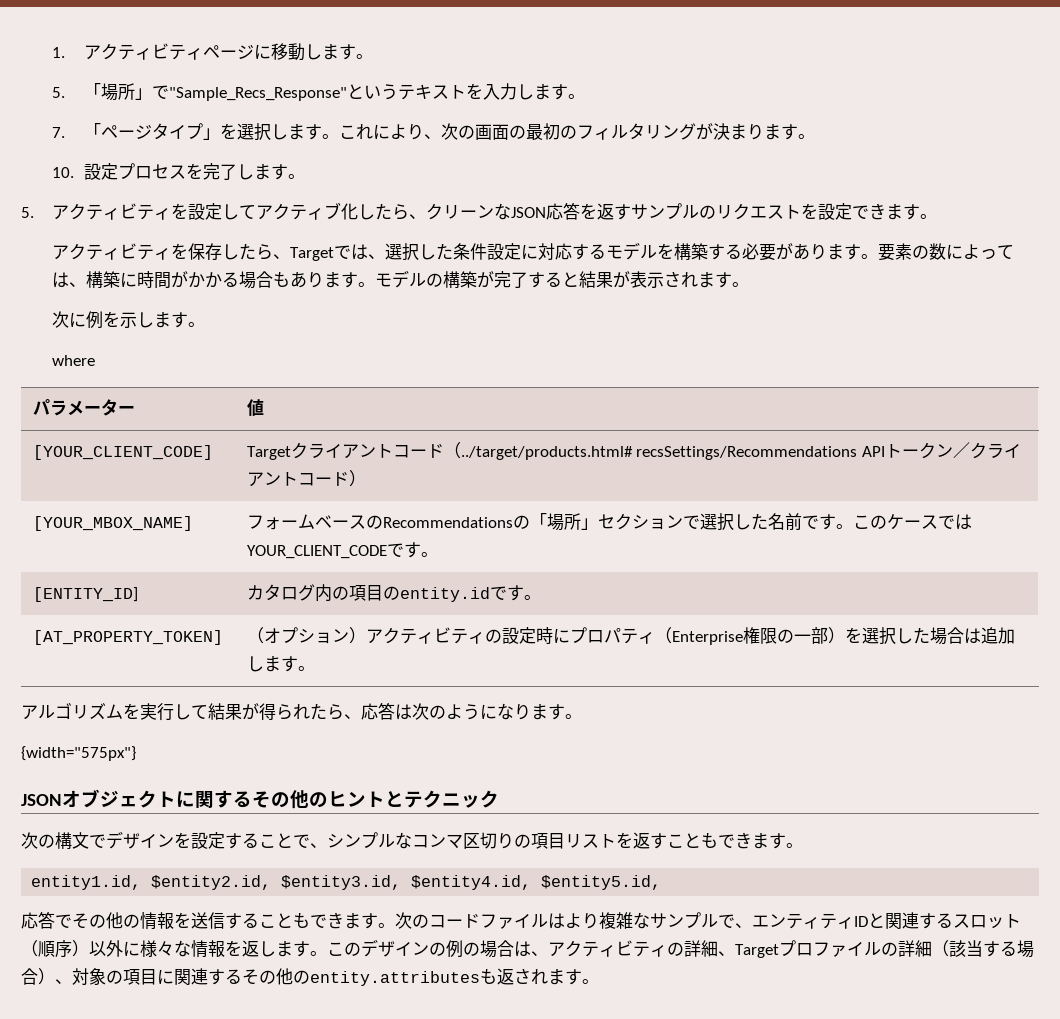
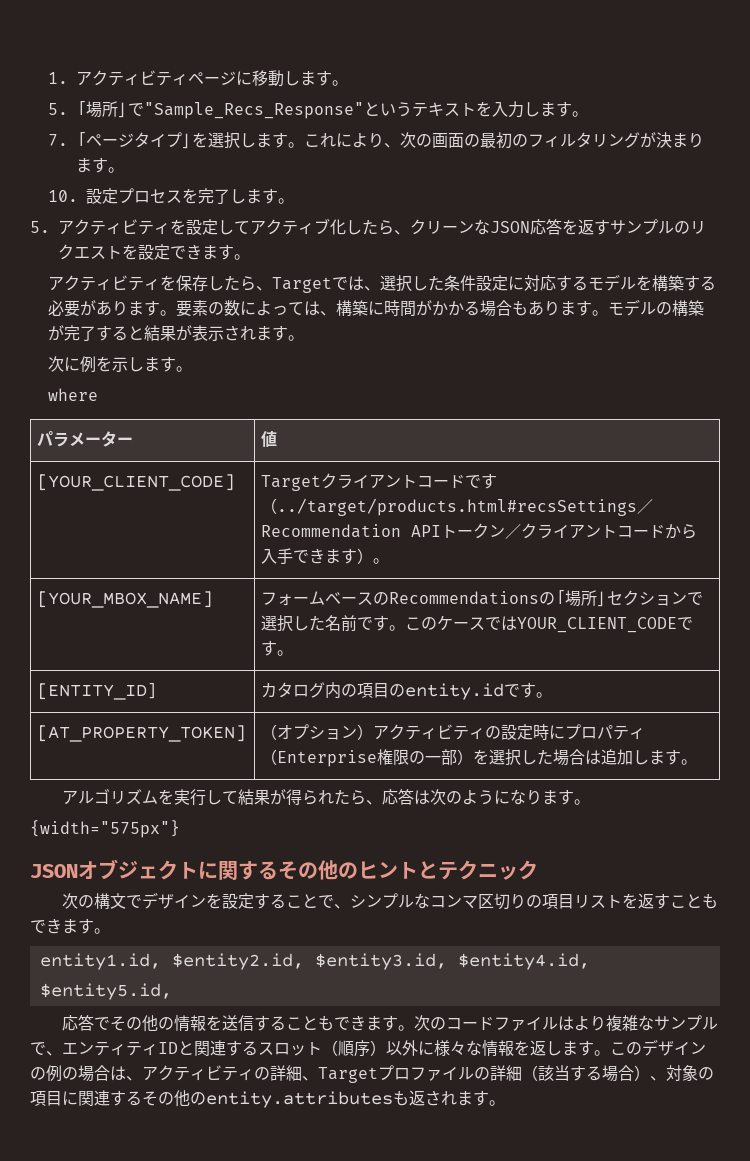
- [YOUR_CLIENT_CODE] | Targetクライアントコード（../target/products.html# recsSettings/Recommendations APIトークン／クライアントコード）
+ [YOUR_CLIENT_CODE] | Targetクライアントコードです（../target/products.html#recsSettings／Recommendation APIトークン／クライアントコードから入手できます）。

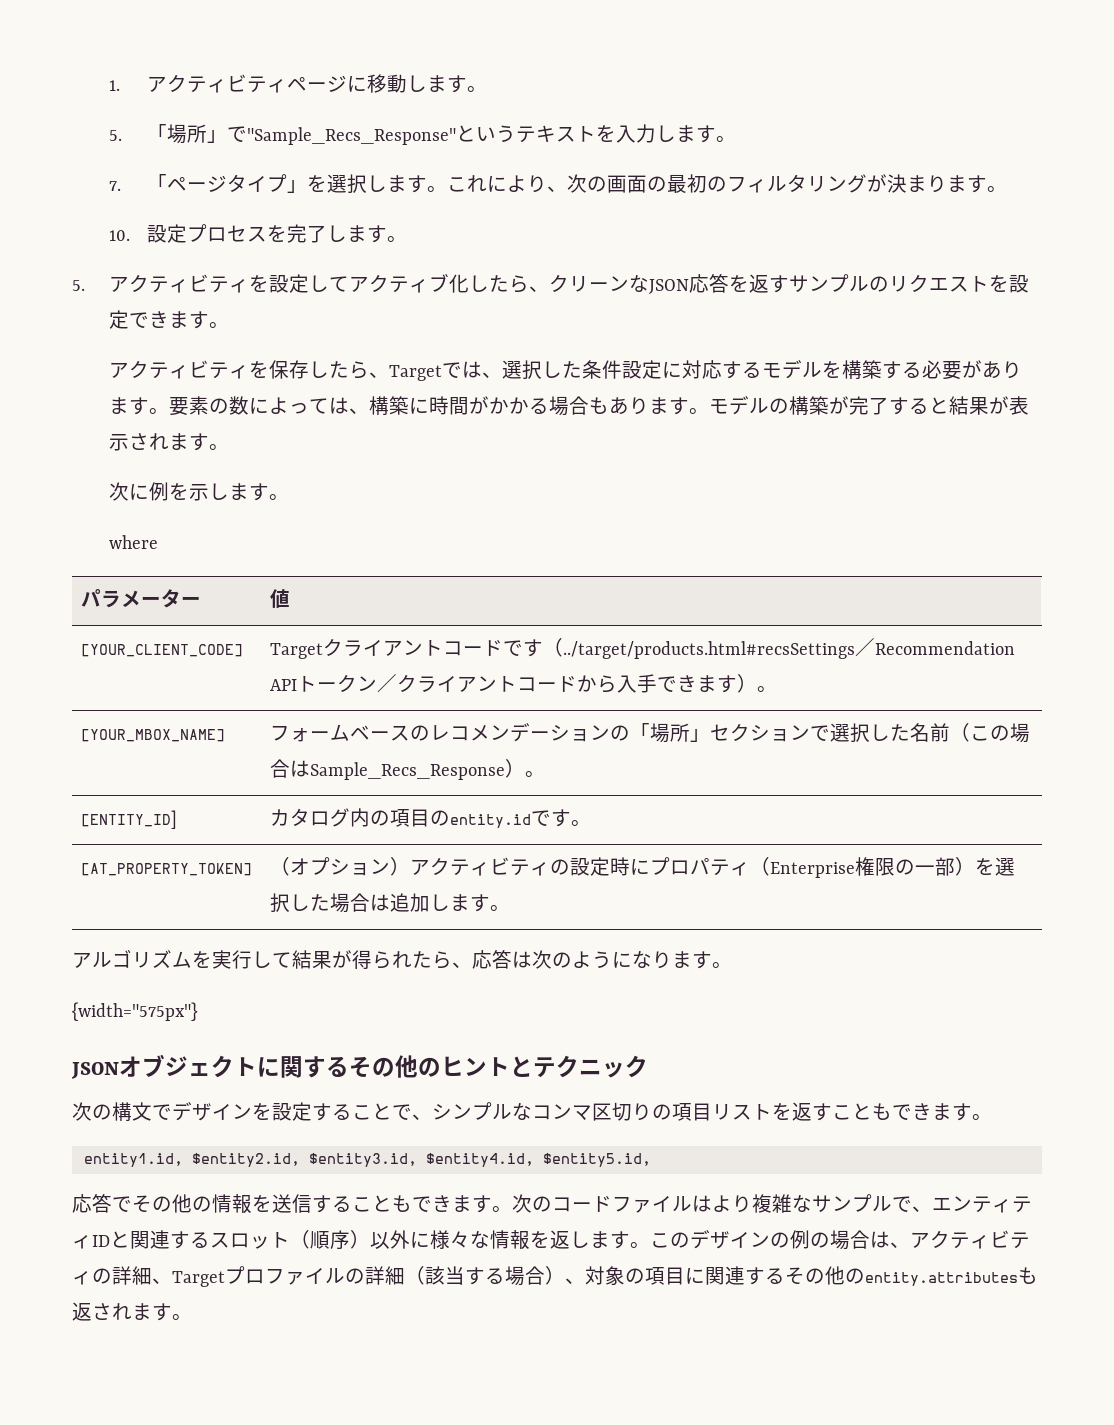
- [YOUR_MBOX_NAME] | フォームベースのRecommendationsの「場所」セクションで選択した名前です。このケースではYOUR_CLIENT_CODEです。
+ [YOUR_MBOX_NAME] | フォームベースのレコメンデーションの「場所」セクションで選択した名前（この場合はSample_Recs_Response）。

